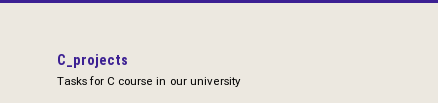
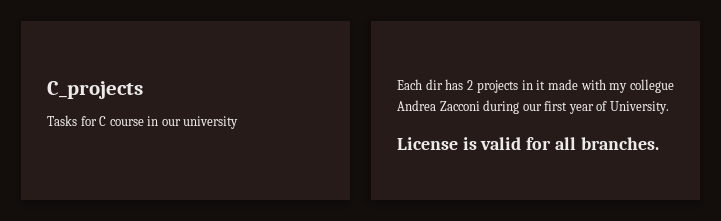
+ Each dir has 2 projects in it made with my collegue Andrea Zacconi during our first year of University.
+ License is valid for all branches.

